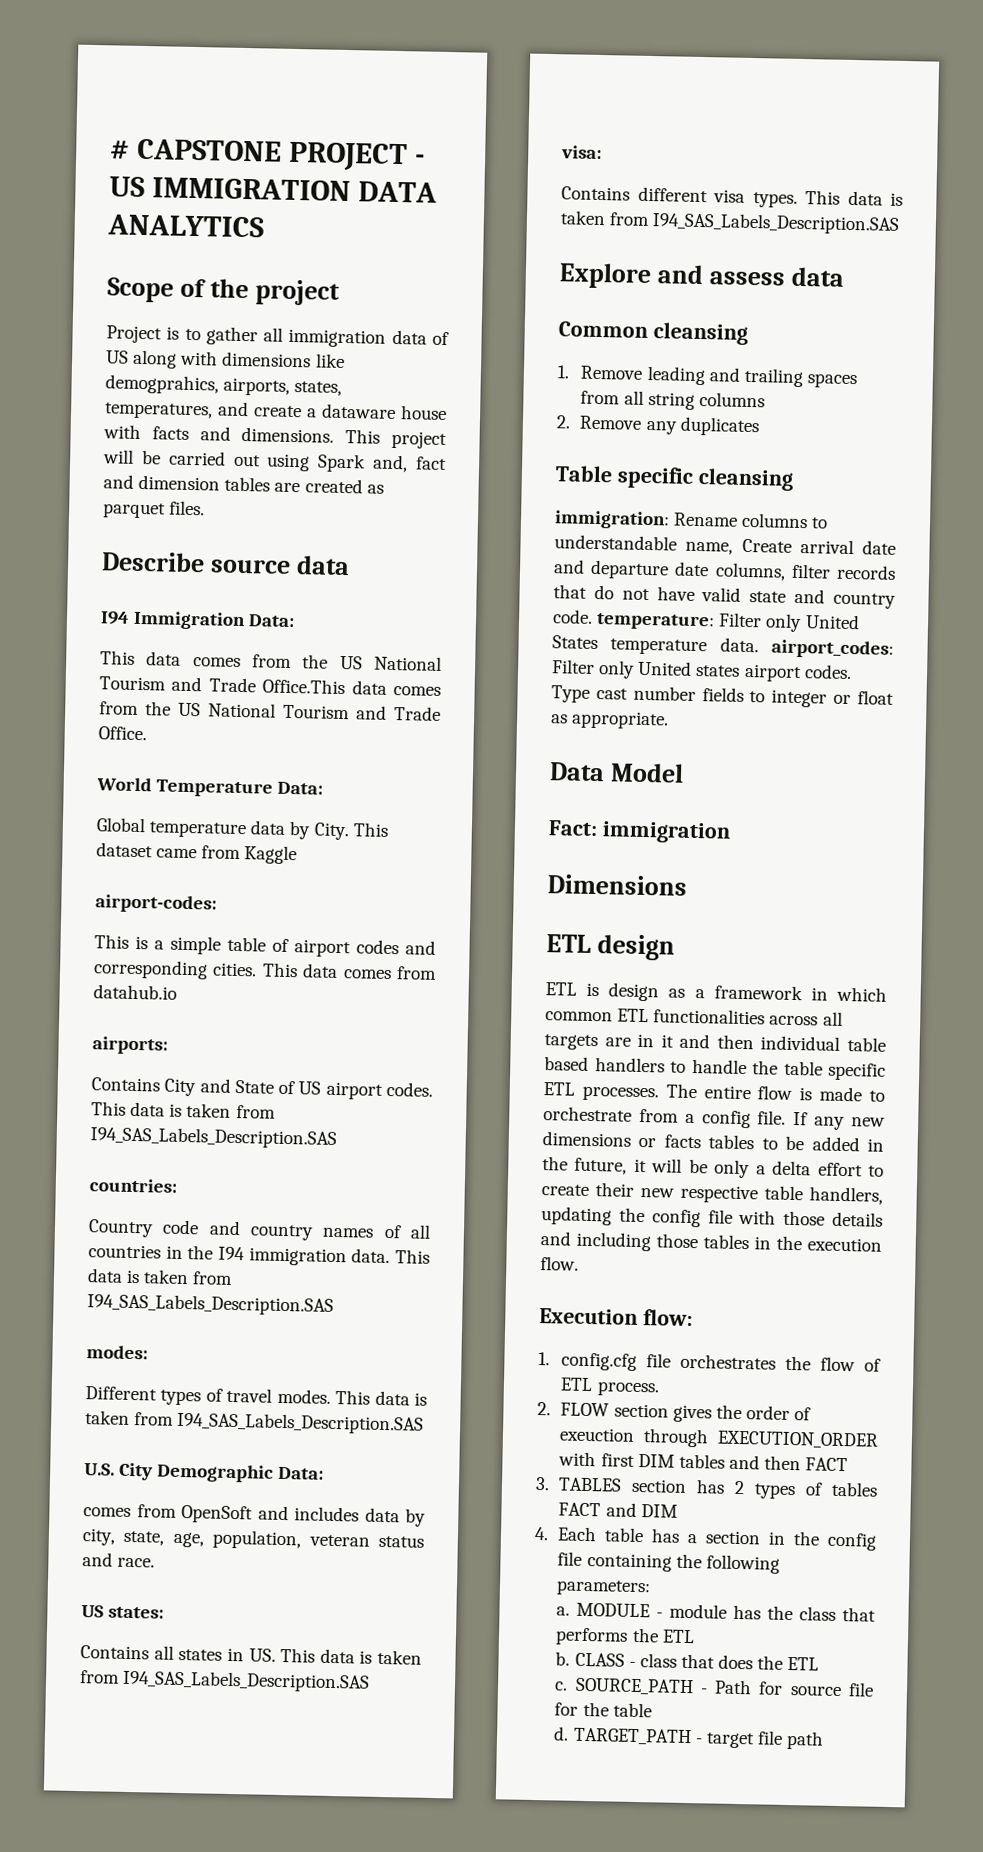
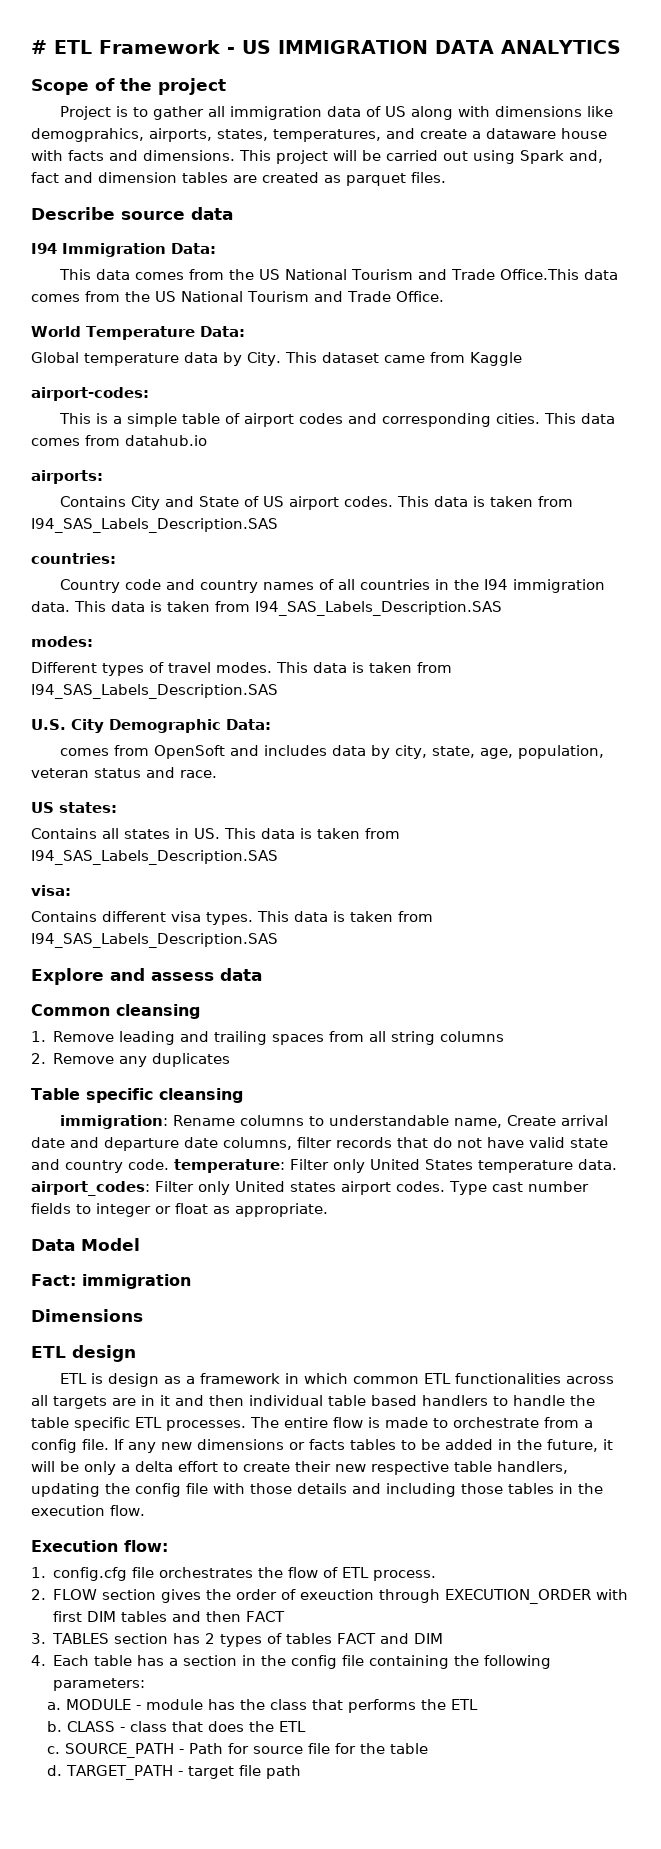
- # CAPSTONE PROJECT - US IMMIGRATION DATA ANALYTICS
+ # ETL Framework - US IMMIGRATION DATA ANALYTICS

